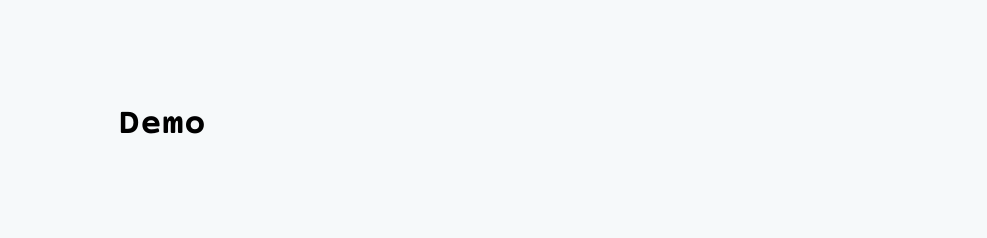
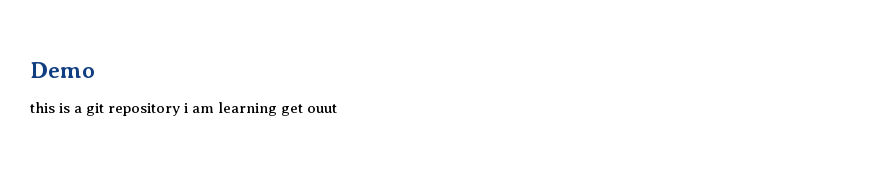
+ this is a git repository i am learning get ouut

